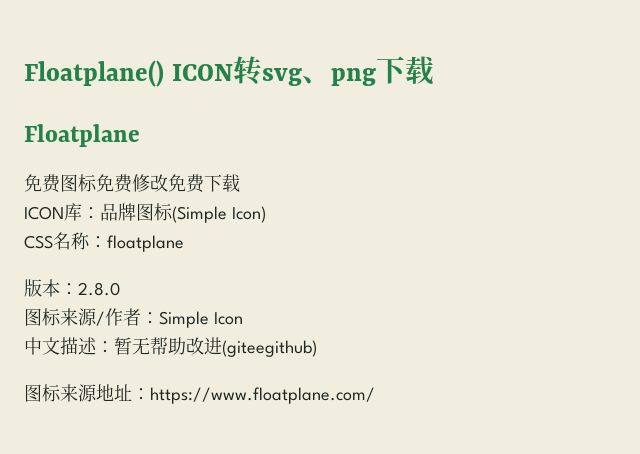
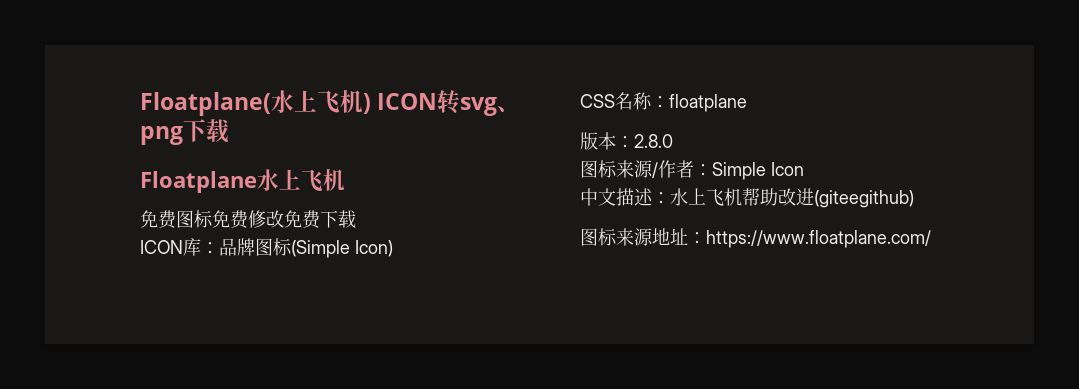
- Floatplane() ICON转svg、png下载
+ Floatplane(水上飞机) ICON转svg、png下载
- Floatplane
+ Floatplane水上飞机
- 中文描述：暂无帮助改进(giteegithub)
+ 中文描述：水上飞机帮助改进(giteegithub)

